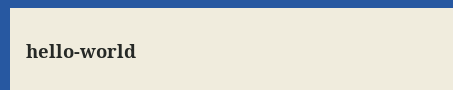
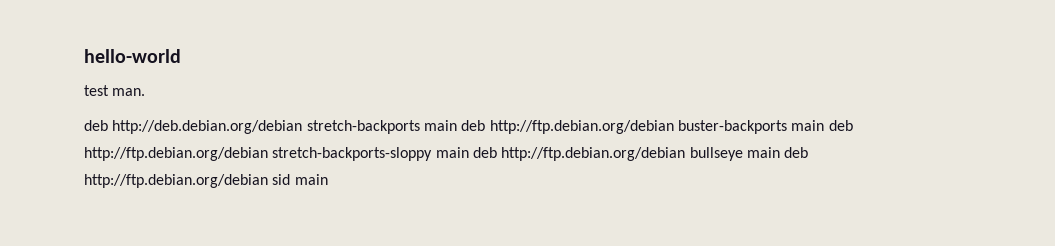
+ test man.
+ deb http://deb.debian.org/debian stretch-backports main deb http://ftp.debian.org/debian buster-backports main deb http://ftp.debian.org/debian stretch-backports-sloppy main deb http://ftp.debian.org/debian bullseye main deb http://ftp.debian.org/debian sid main

